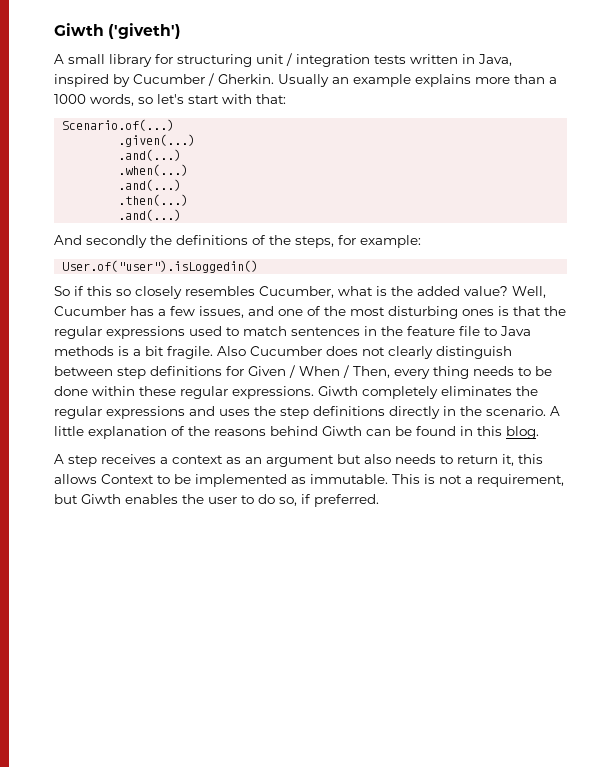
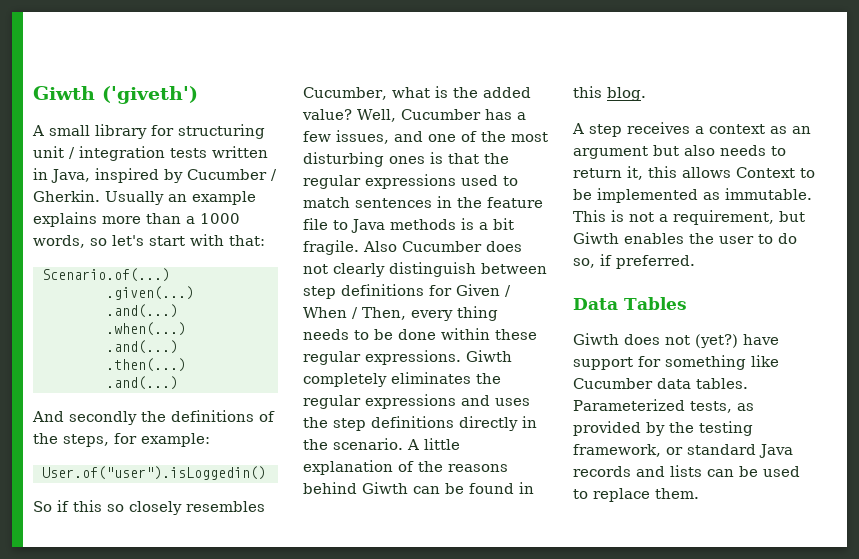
+ Data Tables
+ Giwth does not (yet?) have support for something like Cucumber data tables. Parameterized tests, as provided by the testing framework, or standard Java records and lists can be used to replace them.

